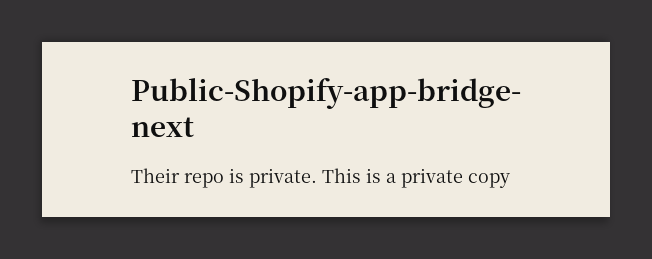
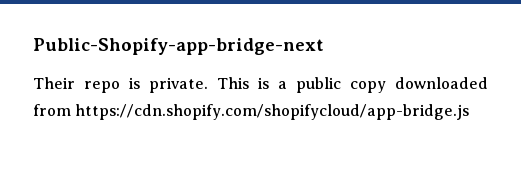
- This is a private copy
+ This is a public copy downloaded from https://cdn.shopify.com/shopifycloud/app-bridge.js

